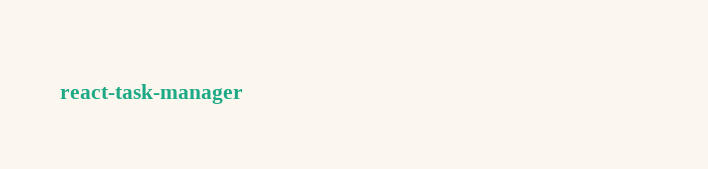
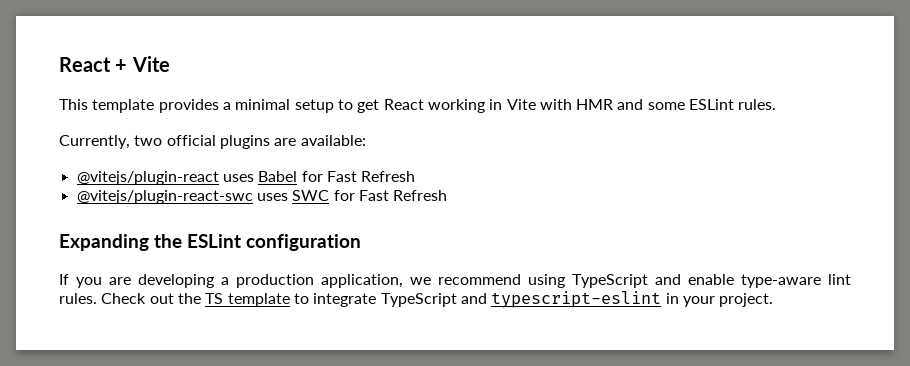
- react-task-manager
+ React + Vite
+ This template provides a minimal setup to get React working in Vite with HMR and some ESLint rules.
+ Currently, two official plugins are available:
+ @vitejs/plugin-react uses Babel for Fast Refresh
+ @vitejs/plugin-react-swc uses SWC for Fast Refresh
+ Expanding the ESLint configuration
+ If you are developing a production application, we recommend using TypeScript and enable type-aware lint rules. Check out the TS template to integrate TypeScript and typescript-eslint in your project.

